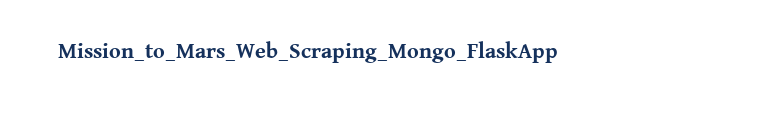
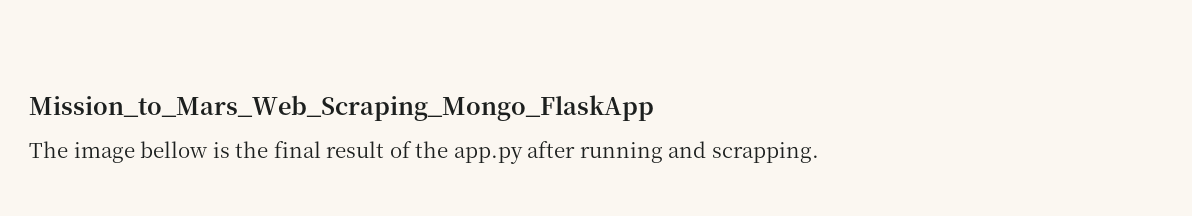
+ The image bellow is the final result of the app.py after running and scrapping.

